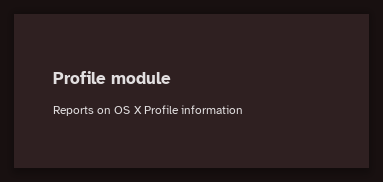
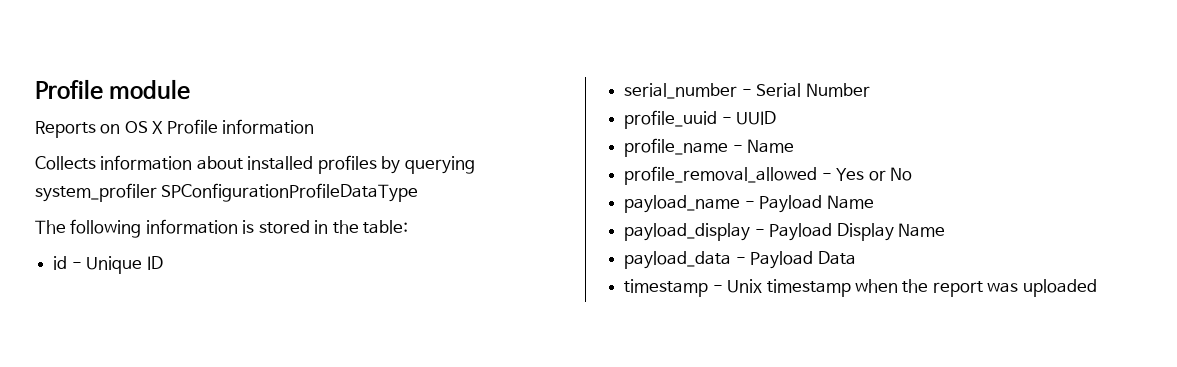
+ Collects information about installed profiles by querying system_profiler SPConfigurationProfileDataType
+ The following information is stored in the table:
+ id - Unique ID
+ serial_number - Serial Number
+ profile_uuid - UUID
+ profile_name - Name
+ profile_removal_allowed - Yes or No
+ payload_name - Payload Name
+ payload_display - Payload Display Name
+ payload_data - Payload Data
+ timestamp - Unix timestamp when the report was uploaded

